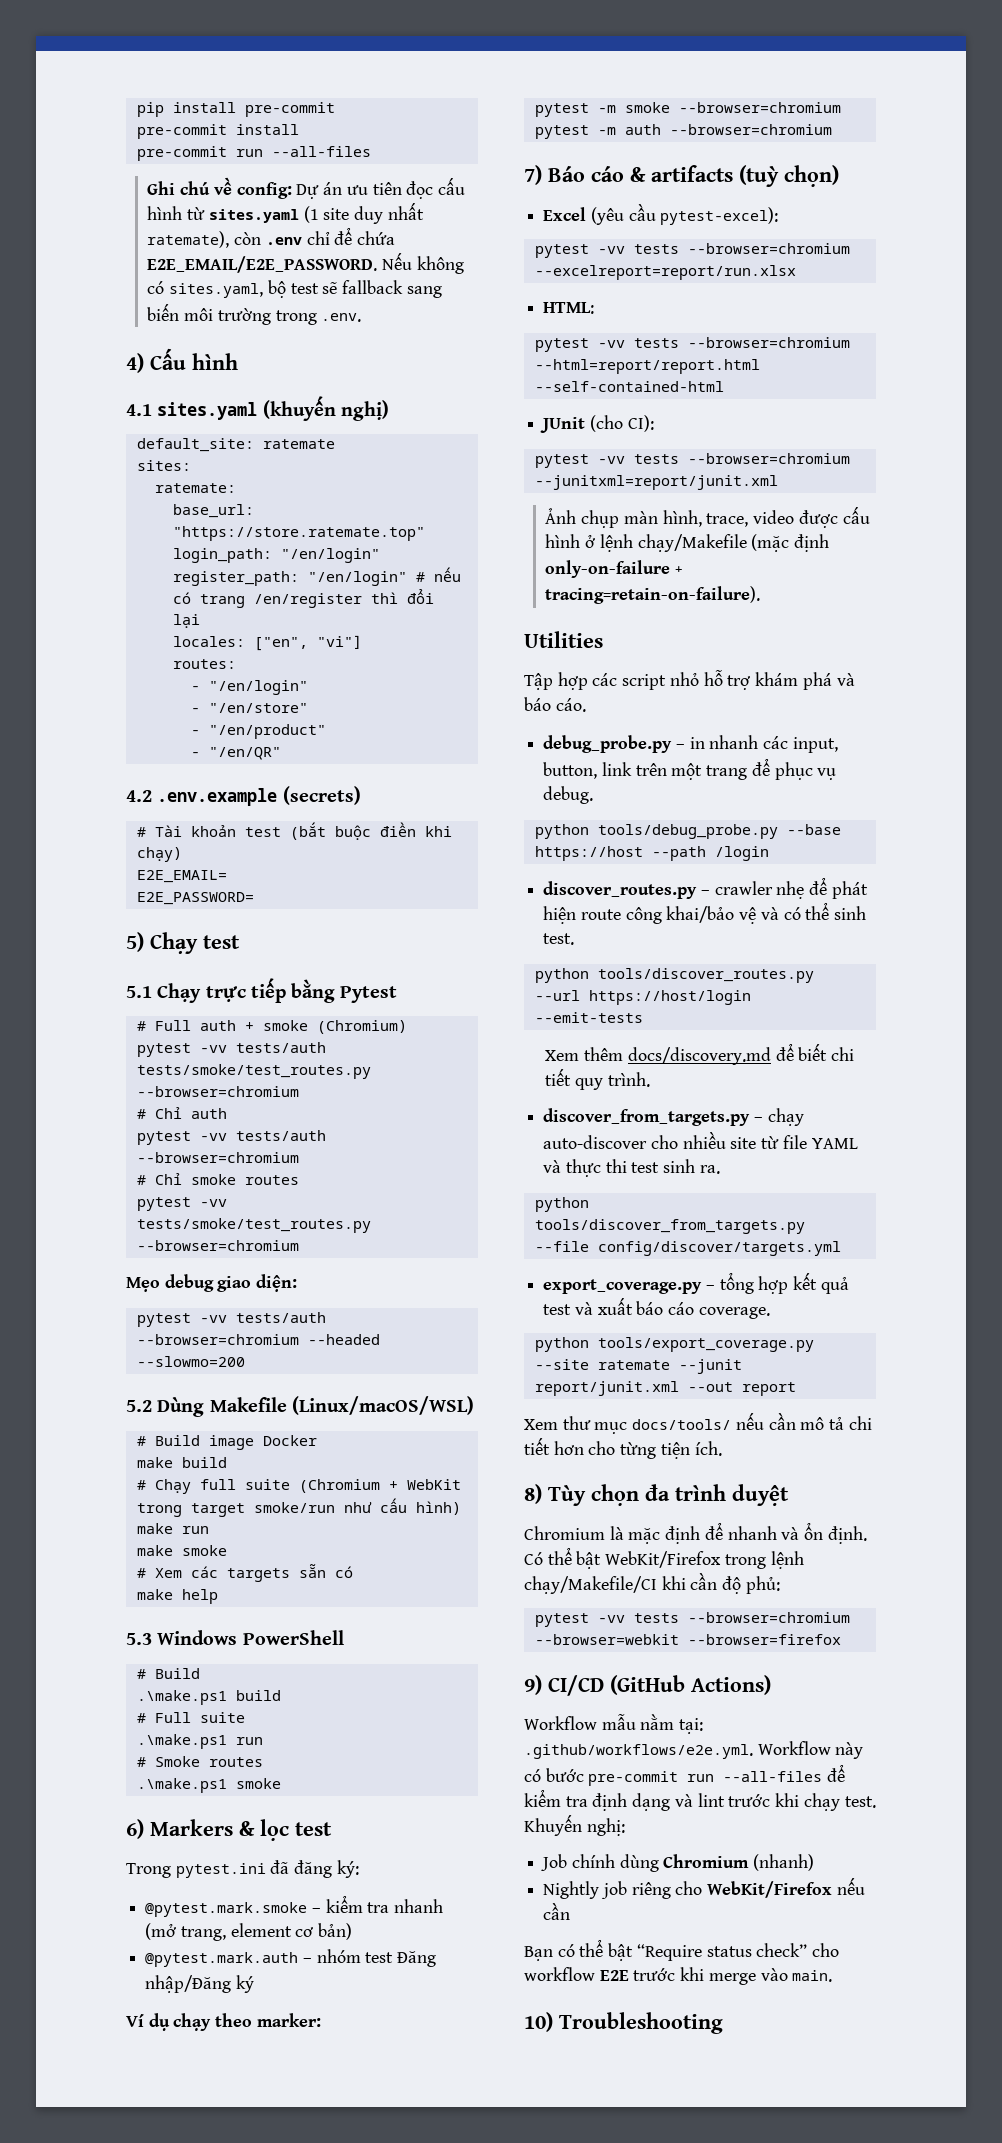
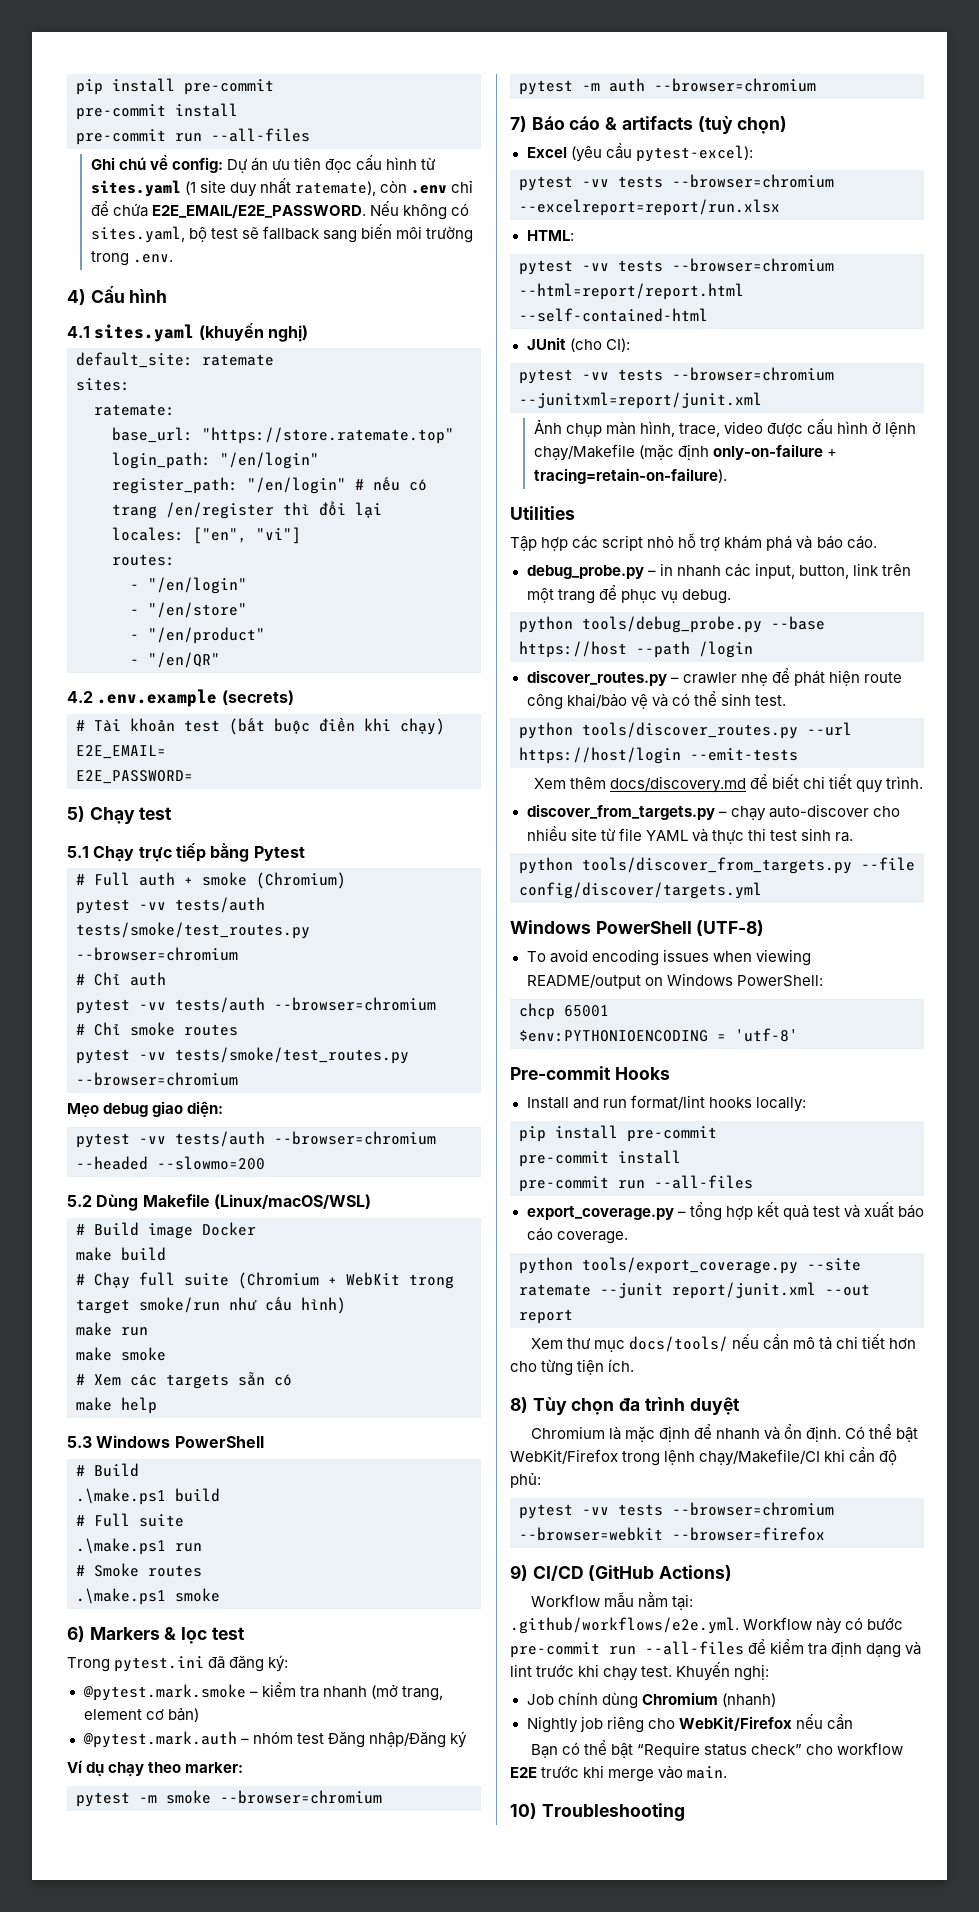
+ Windows PowerShell (UTF-8)
+ To avoid encoding issues when viewing README/output on Windows PowerShell:
+ chcp 65001
+ $env:PYTHONIOENCODING = 'utf-8'
+ Pre-commit Hooks
+ Install and run format/lint hooks locally:
+ pip install pre-commit
+ pre-commit install
+ pre-commit run --all-files

